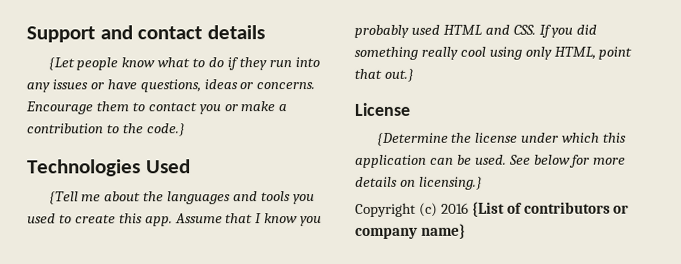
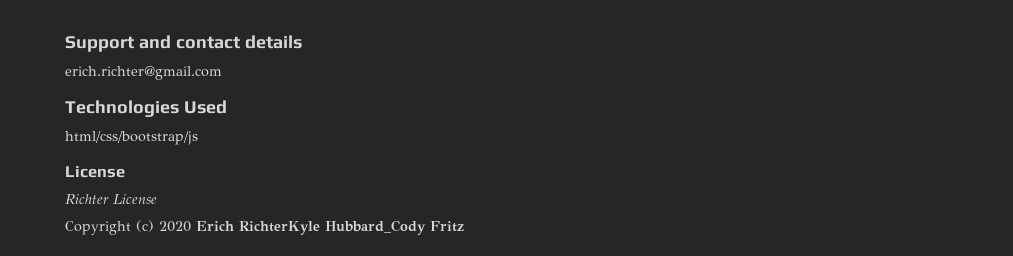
- {Let people know what to do if they run into any issues or have questions, ideas or concerns. Encourage them to contact you or make a contribution to the code.}
+ erich.richter@gmail.com
  Technologies Used
- {Tell me about the languages and tools you used to create this app. Assume that I know you probably used HTML and CSS. If you did something really cool using only HTML, point that out.}
+ html/css/bootstrap/js
  License
- {Determine the license under which this application can be used. See below for more details on licensing.}
- Copyright (c) 2016 {List of contributors or company name}
+ Richter License
+ Copyright (c) 2020 Erich RichterKyle Hubbard_Cody Fritz

